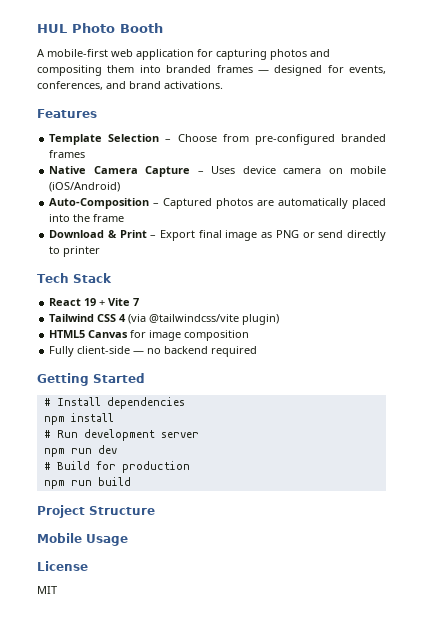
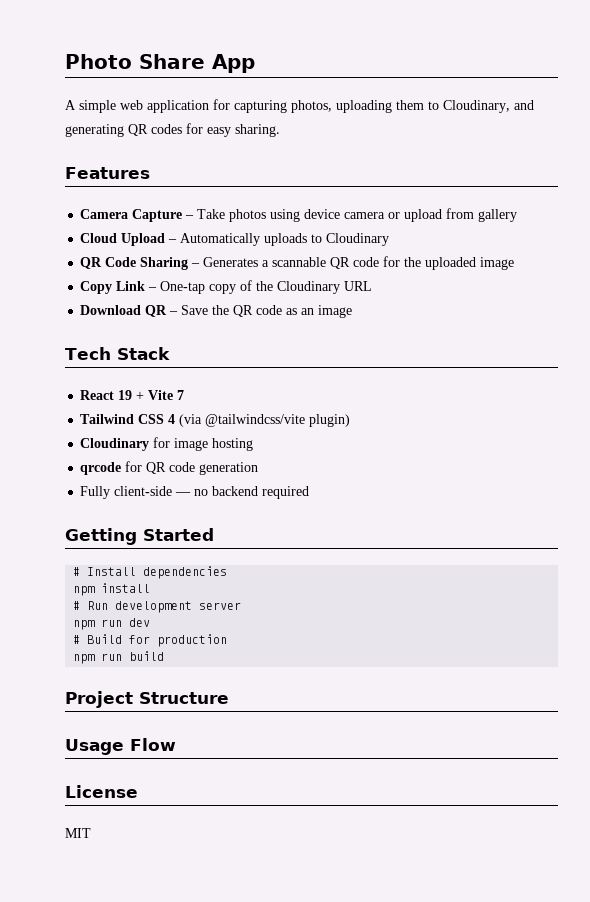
- HUL Photo Booth
+ Photo Share App
- A mobile-first web application for capturing photos and compositing them into branded frames — designed for events, conferences, and brand activations.
+ A simple web application for capturing photos, uploading them to Cloudinary, and generating QR codes for easy sharing.
  Features
- Template Selection – Choose from pre-configured branded frames
- Native Camera Capture – Uses device camera on mobile (iOS/Android)
- Auto-Composition – Captured photos are automatically placed into the frame
- Download & Print – Export final image as PNG or send directly to printer
+ Camera Capture – Take photos using device camera or upload from gallery
+ Cloud Upload – Automatically uploads to Cloudinary
+ QR Code Sharing – Generates a scannable QR code for the uploaded image
+ Copy Link – One-tap copy of the Cloudinary URL
+ Download QR – Save the QR code as an image
- HTML5 Canvas for image composition
+ Cloudinary for image hosting
+ qrcode for QR code generation
- Mobile Usage
+ Usage Flow

